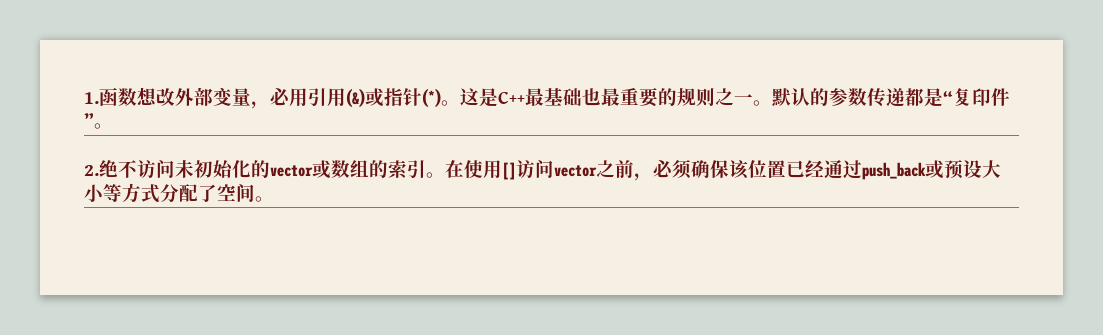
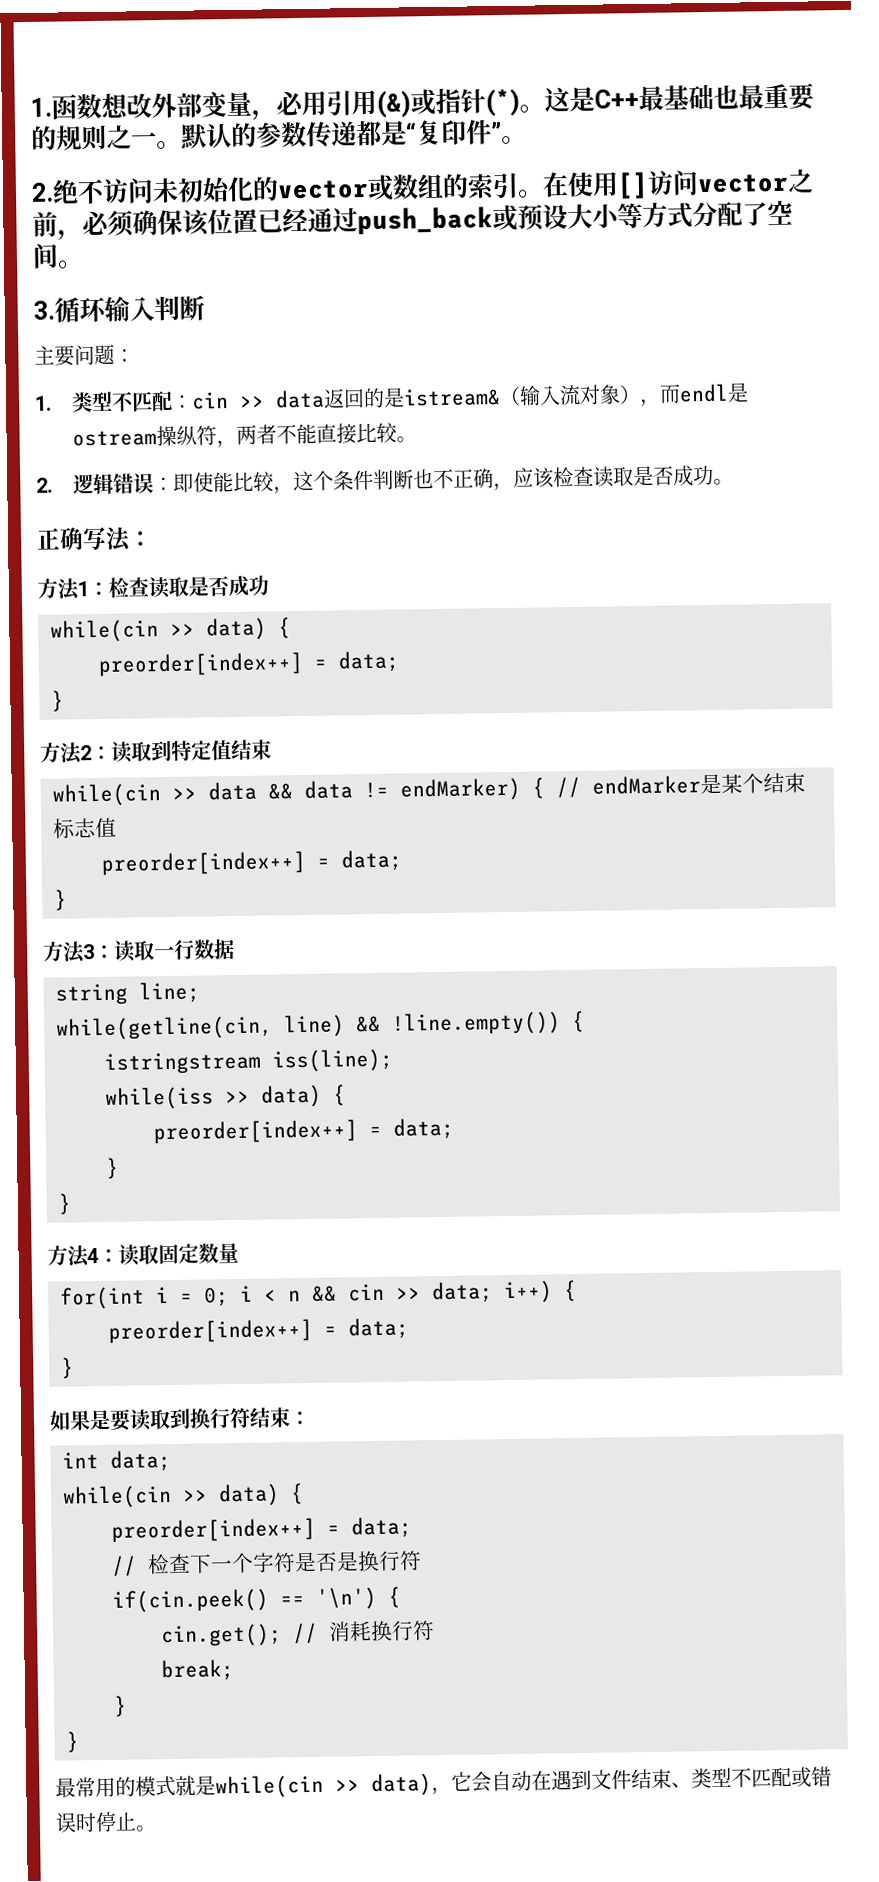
+ 3.循环输入判断
+ 主要问题：
+ 1.类型不匹配：cin >> data返回的是istream&（输入流对象），而endl是ostream操纵符，两者不能直接比较。
+ 2.逻辑错误：即使能比较，这个条件判断也不正确，应该检查读取是否成功。
+ 正确写法：
+ 方法1：检查读取是否成功
+ while(cin >> data) {
+ preorder[index++] = data;
+ }
+ 方法2：读取到特定值结束
+ while(cin >> data && data != endMarker) { // endMarker是某个结束标志值
+ preorder[index++] = data;
+ }
+ 方法3：读取一行数据
+ string line;
+ while(getline(cin, line) && !line.empty()) {
+ istringstream iss(line);
+ while(iss >> data) {
+ preorder[index++] = data;
+ }
+ }
+ 方法4：读取固定数量
+ for(int i = 0; i < n && cin >> data; i++) {
+ preorder[index++] = data;
+ }
+ 如果是要读取到换行符结束：
+ int data;
+ while(cin >> data) {
+ preorder[index++] = data;
+ // 检查下一个字符是否是换行符
+ if(cin.peek() == '\n') {
+ cin.get(); // 消耗换行符
+ break;
+ }
+ }
+ 最常用的模式就是while(cin >> data)，它会自动在遇到文件结束、类型不匹配或错误时停止。

